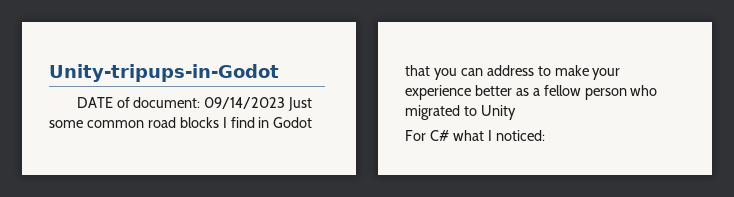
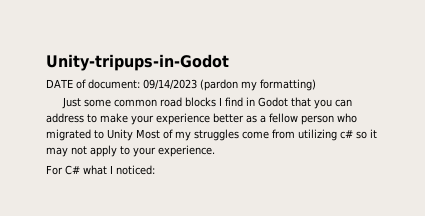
- DATE of document: 09/14/2023 Just some common road blocks I find in Godot that you can address to make your experience better as a fellow person who migrated to Unity
+ DATE of document: 09/14/2023 (pardon my formatting)
+ Just some common road blocks I find in Godot that you can address to make your experience better as a fellow person who migrated to Unity Most of my struggles come from utilizing c# so it may not apply to your experience.

